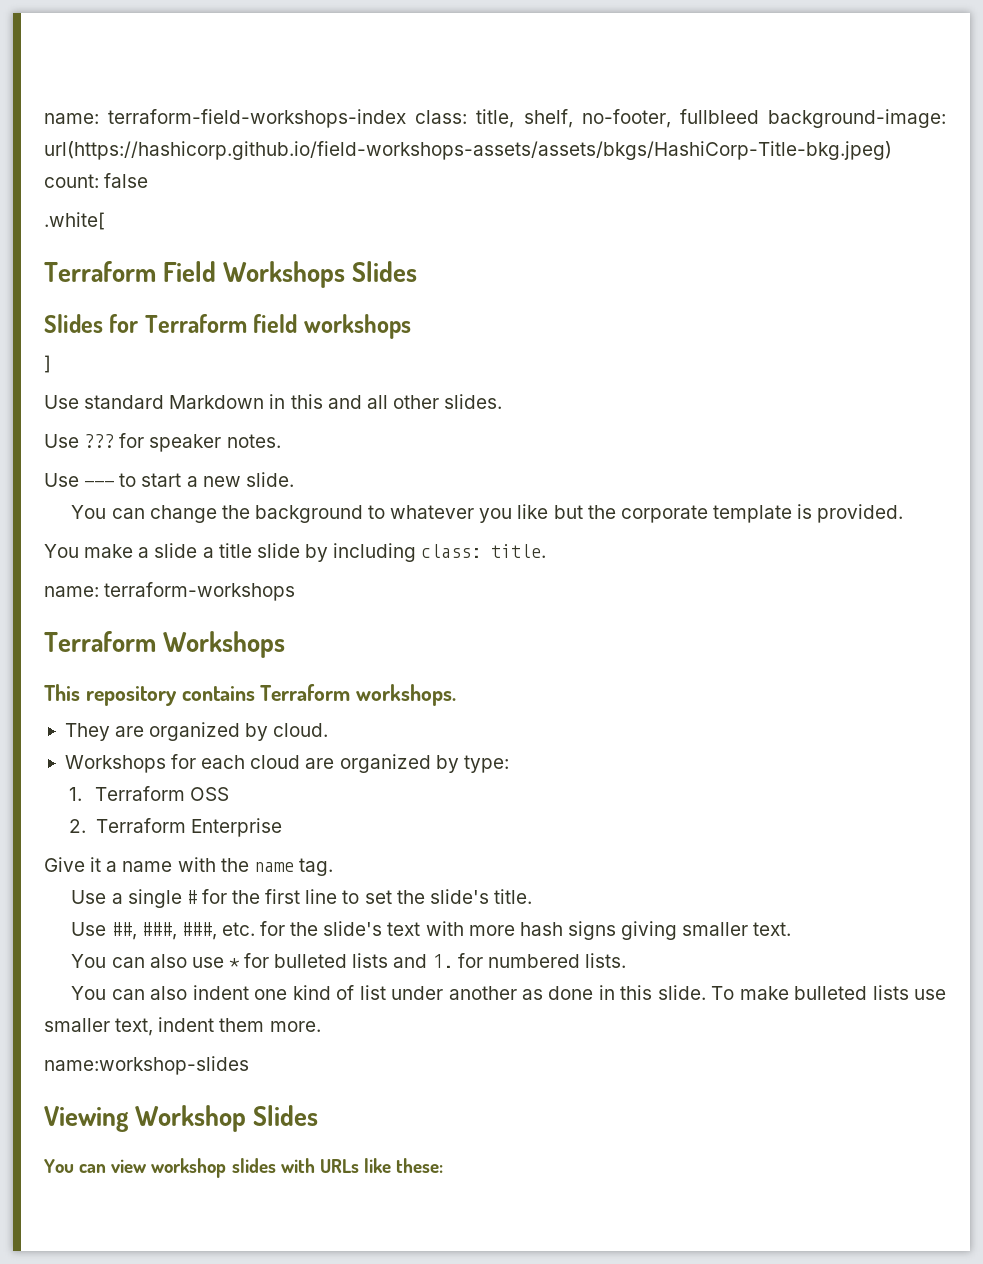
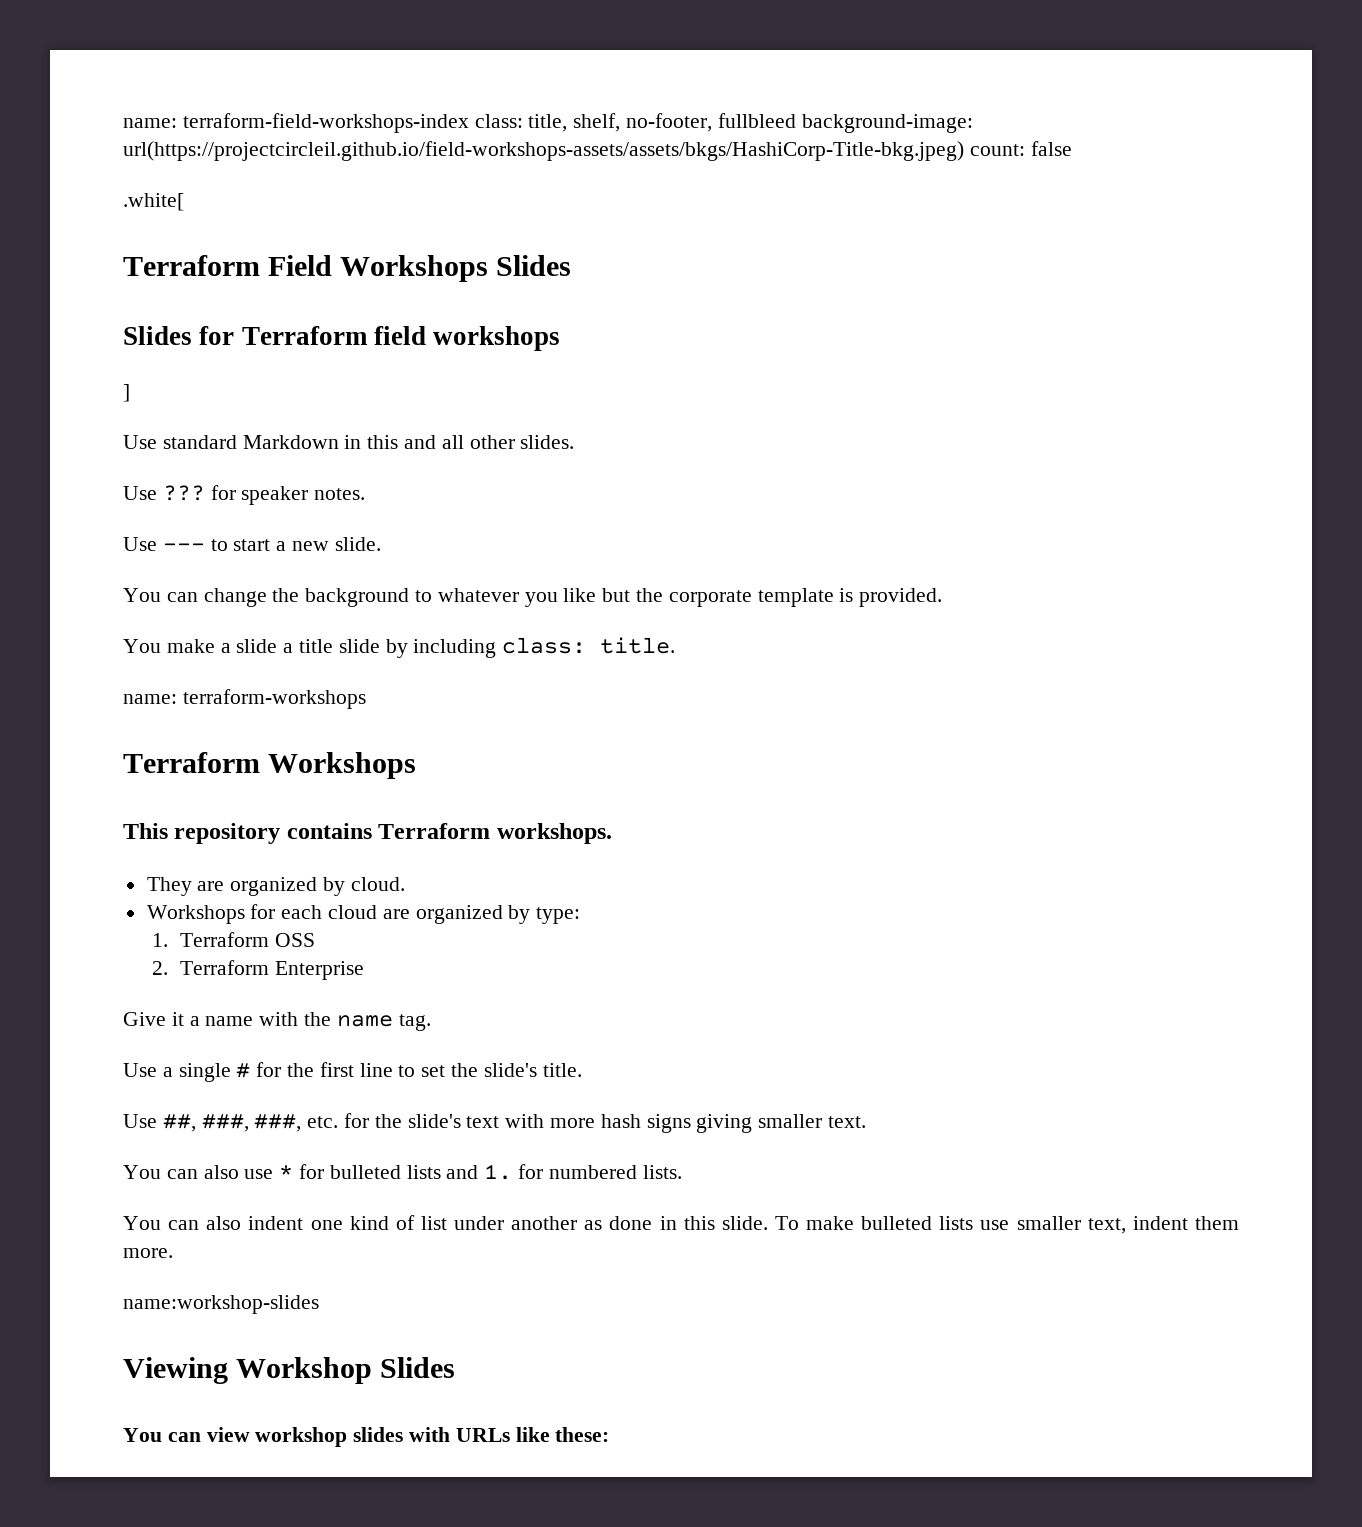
- name: terraform-field-workshops-index class: title, shelf, no-footer, fullbleed background-image: url(https://hashicorp.github.io/field-workshops-assets/assets/bkgs/HashiCorp-Title-bkg.jpeg) count: false
+ name: terraform-field-workshops-index class: title, shelf, no-footer, fullbleed background-image: url(https://projectcircleil.github.io/field-workshops-assets/assets/bkgs/HashiCorp-Title-bkg.jpeg) count: false

